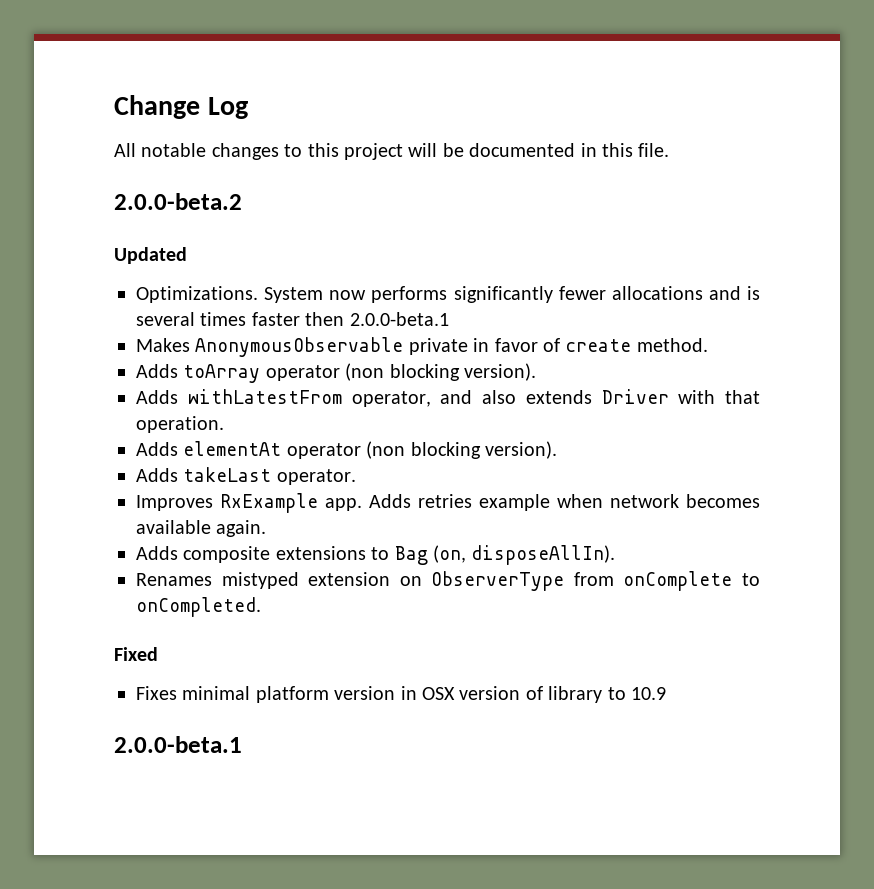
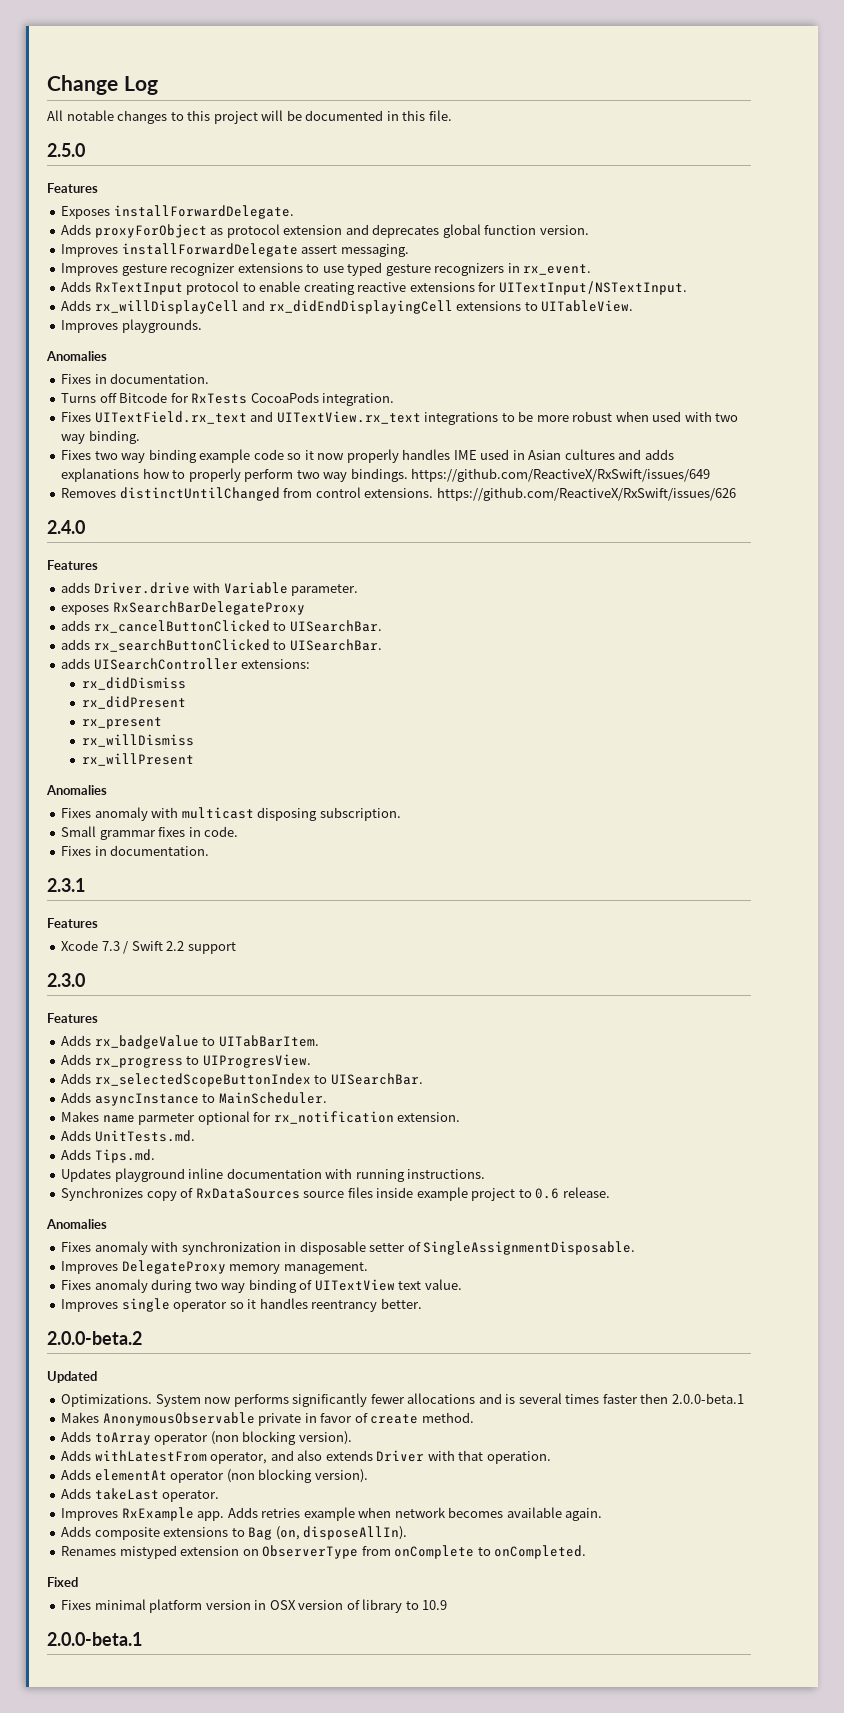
+ 2.5.0
+ Features
+ Exposes installForwardDelegate.
+ Adds proxyForObject as protocol extension and deprecates global function version.
+ Improves installForwardDelegate assert messaging.
+ Improves gesture recognizer extensions to use typed gesture recognizers in rx_event.
+ Adds RxTextInput protocol to enable creating reactive extensions for UITextInput/NSTextInput.
+ Adds rx_willDisplayCell and rx_didEndDisplayingCell extensions to UITableView.
+ Improves playgrounds.
+ Anomalies
+ Fixes in documentation.
+ Turns off Bitcode for RxTests CocoaPods integration.
+ Fixes UITextField.rx_text and UITextView.rx_text integrations to be more robust when used with two way binding.
+ Fixes two way binding example code so it now properly handles IME used in Asian cultures and adds explanations how to properly perform two way bindings. https://github.com/ReactiveX/RxSwift/issues/649
+ Removes distinctUntilChanged from control extensions. https://github.com/ReactiveX/RxSwift/issues/626
+ 2.4.0
+ Features
+ adds Driver.drive with Variable parameter.
+ exposes RxSearchBarDelegateProxy
+ adds rx_cancelButtonClicked to UISearchBar.
+ adds rx_searchButtonClicked to UISearchBar.
+ adds UISearchController extensions:
+ rx_didDismiss
+ rx_didPresent
+ rx_present
+ rx_willDismiss
+ rx_willPresent
+ Anomalies
+ Fixes anomaly with multicast disposing subscription.
+ Small grammar fixes in code.
+ Fixes in documentation.
+ 2.3.1
+ Features
+ Xcode 7.3 / Swift 2.2 support
+ 2.3.0
+ Features
+ Adds rx_badgeValue to UITabBarItem.
+ Adds rx_progress to UIProgresView.
+ Adds rx_selectedScopeButtonIndex to UISearchBar.
+ Adds asyncInstance to MainScheduler.
+ Makes name parmeter optional for rx_notification extension.
+ Adds UnitTests.md.
+ Adds Tips.md.
+ Updates playground inline documentation with running instructions.
+ Synchronizes copy of RxDataSources source files inside example project to 0.6 release.
+ Anomalies
+ Fixes anomaly with synchronization in disposable setter of SingleAssignmentDisposable.
+ Improves DelegateProxy memory management.
+ Fixes anomaly during two way binding of UITextView text value.
+ Improves single operator so it handles reentrancy better.

